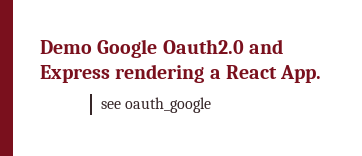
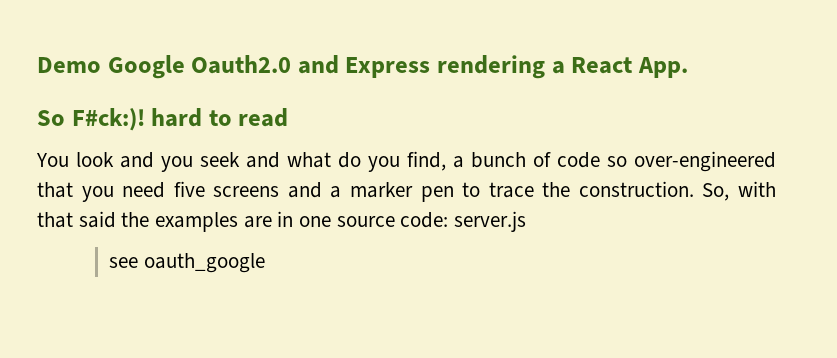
+ So F#ck:)! hard to read
+ You look and you seek and what do you find, a bunch of code so over-engineered that you need five screens and a marker pen to trace the construction. So, with that said the examples are in one source code: server.js

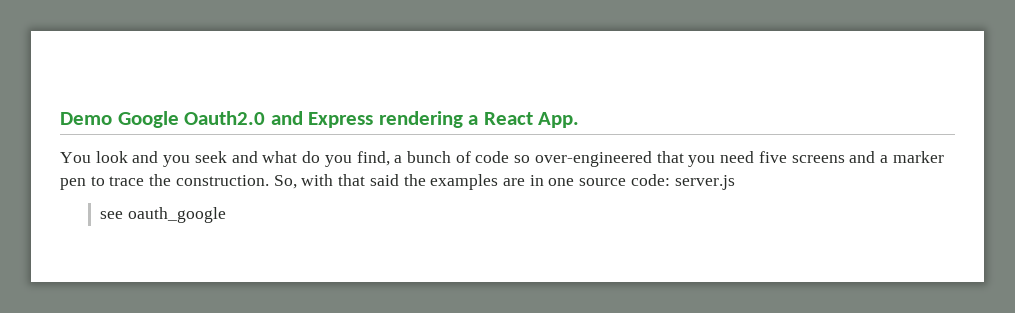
- So F#ck:)! hard to read

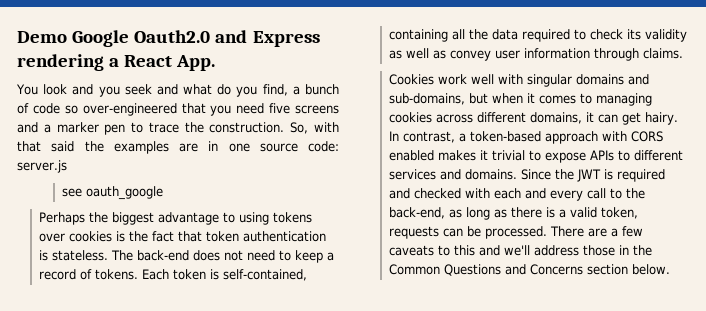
+ Perhaps the biggest advantage to using tokens over cookies is the fact that token authentication is stateless. The back-end does not need to keep a record of tokens. Each token is self-contained, containing all the data required to check its validity as well as convey user information through claims.
+ Cookies work well with singular domains and sub-domains, but when it comes to managing cookies across different domains, it can get hairy. In contrast, a token-based approach with CORS enabled makes it trivial to expose APIs to different services and domains. Since the JWT is required and checked with each and every call to the back-end, as long as there is a valid token, requests can be processed. There are a few caveats to this and we'll address those in the Common Questions and Concerns section below.

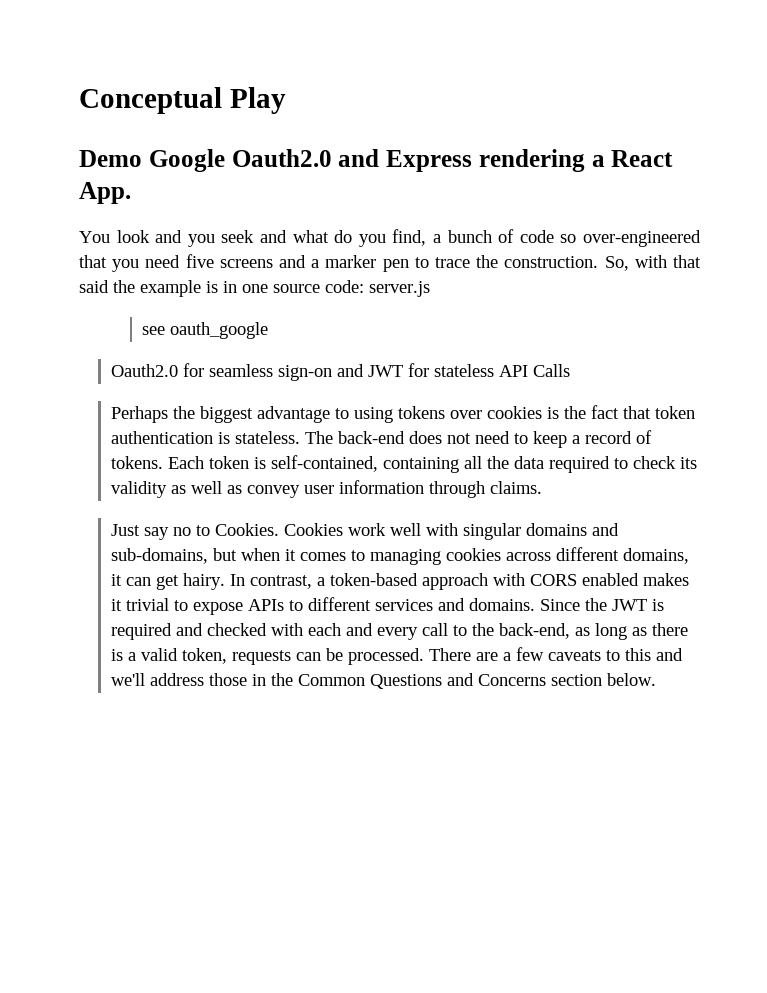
+ Conceptual Play
- So, with that said the examples are in one source code: server.js
+ So, with that said the example is in one source code: server.js
+ Oauth2.0 for seamless sign-on and JWT for stateless API Calls
+ Just say no to Cookies.

